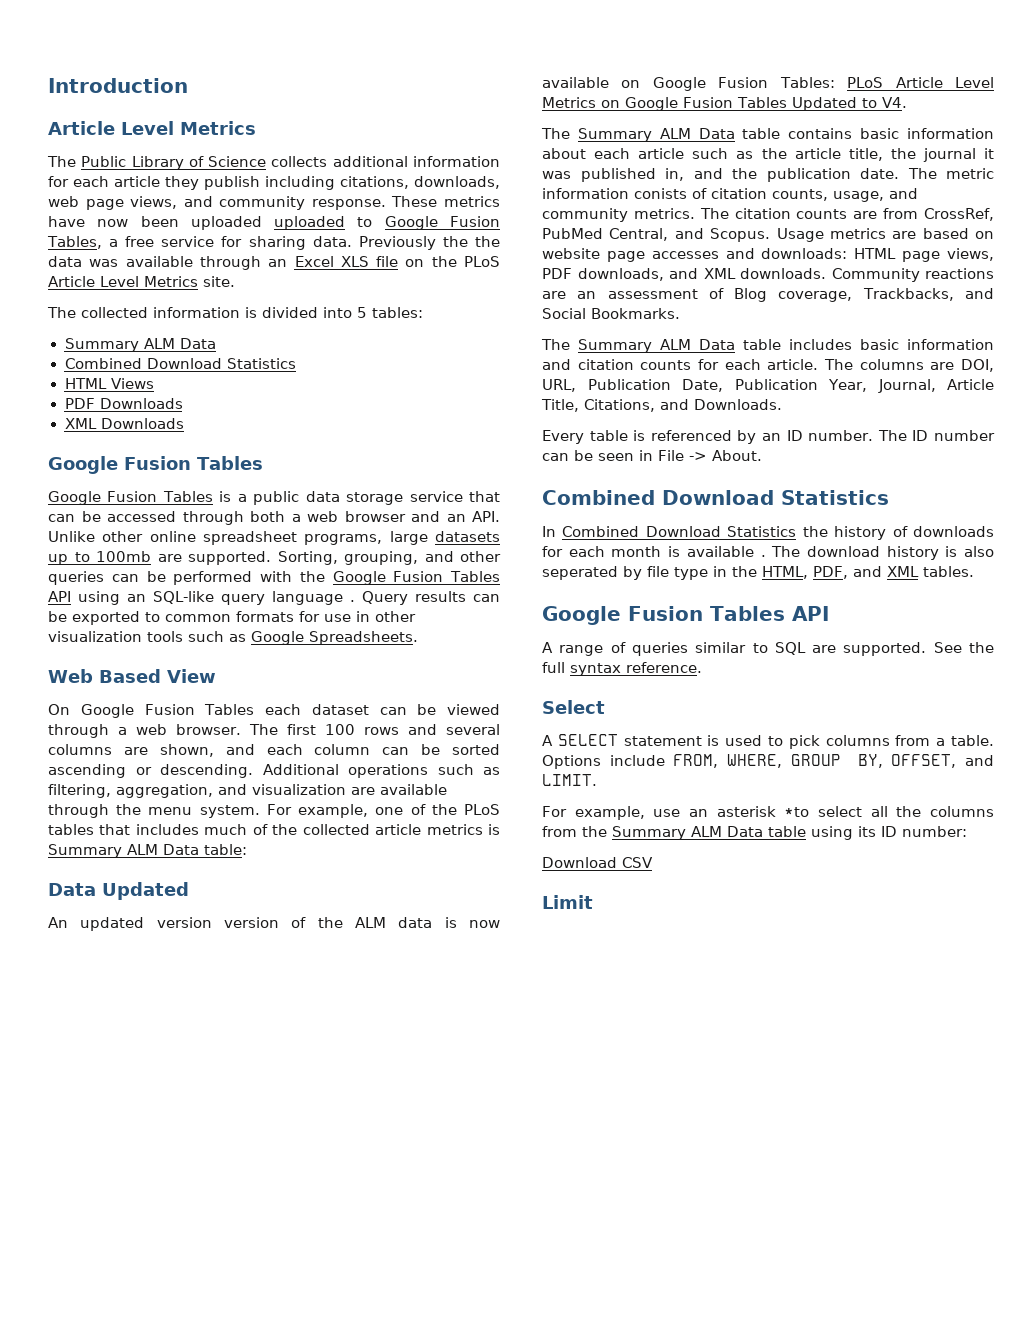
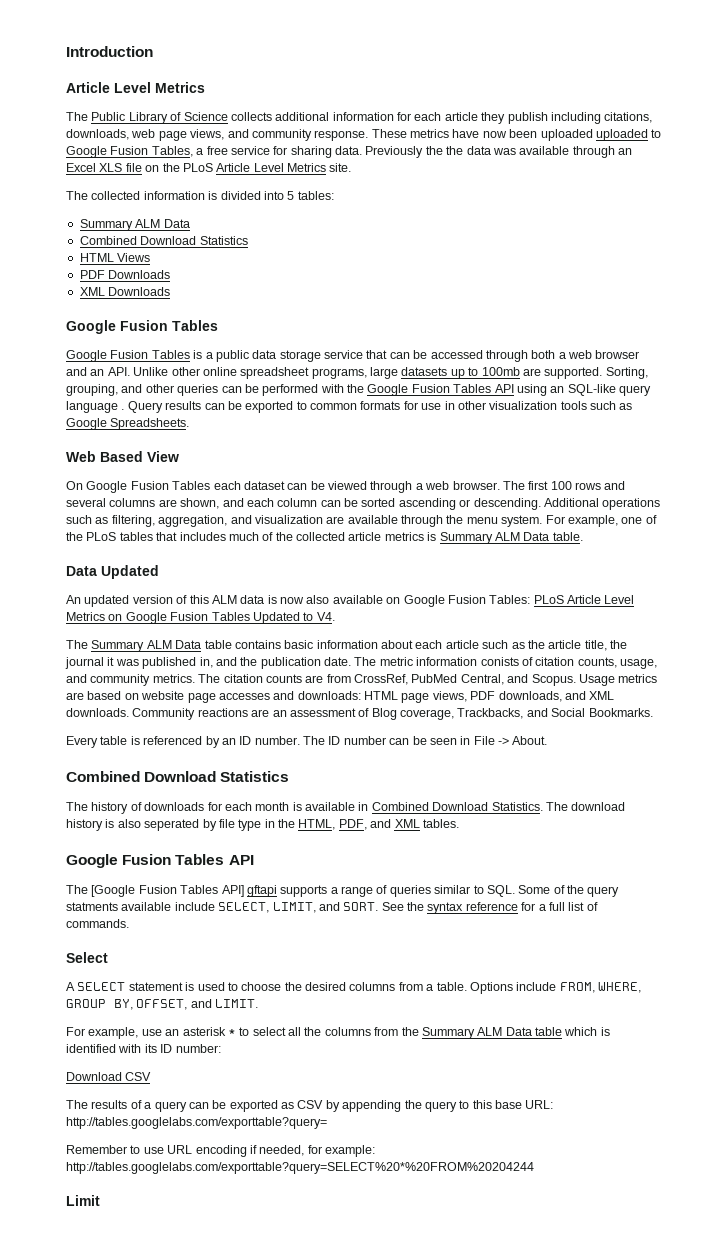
- For example, one of the PLoS tables that includes much of the collected article metrics is Summary ALM Data table:
+ For example, one of the PLoS tables that includes much of the collected article metrics is Summary ALM Data table.
- An updated version version of the ALM data is now available on Google Fusion Tables: PLoS Article Level Metrics on Google Fusion Tables Updated to V4.
+ An updated version of this ALM data is now also available on Google Fusion Tables: PLoS Article Level Metrics on Google Fusion Tables Updated to V4.
- The Summary ALM Data table includes basic information and citation counts for each article. The columns are DOI, URL, Publication Date, Publication Year, Journal, Article Title, Citations, and Downloads.
- In Combined Download Statistics the history of downloads for each month is available .
+ The history of downloads for each month is available in Combined Download Statistics.
- A range of queries similar to SQL are supported. See the full syntax reference.
+ The [Google Fusion Tables API] gftapi supports a range of queries similar to SQL. Some of the query statments available include SELECT, LIMIT, and SORT. See the syntax reference for a full list of commands.
- A SELECT statement is used to pick columns from a table.
+ A SELECT statement is used to choose the desired columns from a table.
- For example, use an asterisk *to select all the columns from the Summary ALM Data table using its ID number:
+ For example, use an asterisk * to select all the columns from the Summary ALM Data table which is identified with its ID number:
+ The results of a query can be exported as CSV by appending the query to this base URL: http://tables.googlelabs.com/exporttable?query=
+ Remember to use URL encoding if needed, for example: http://tables.googlelabs.com/exporttable?query=SELECT%20*%20FROM%20204244

